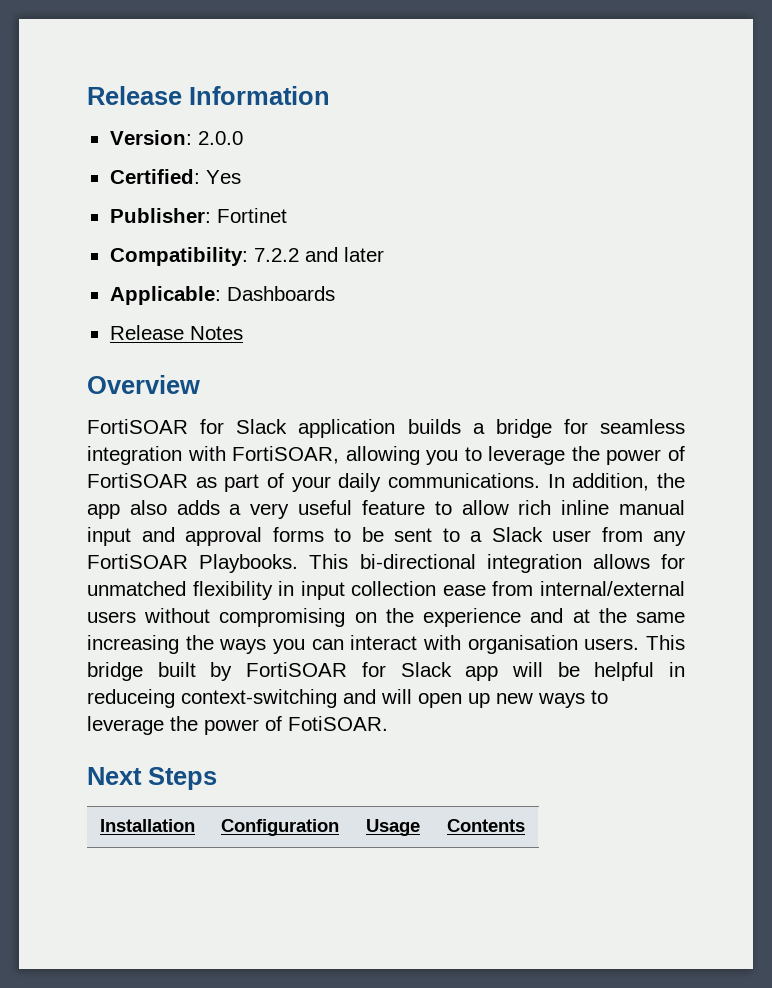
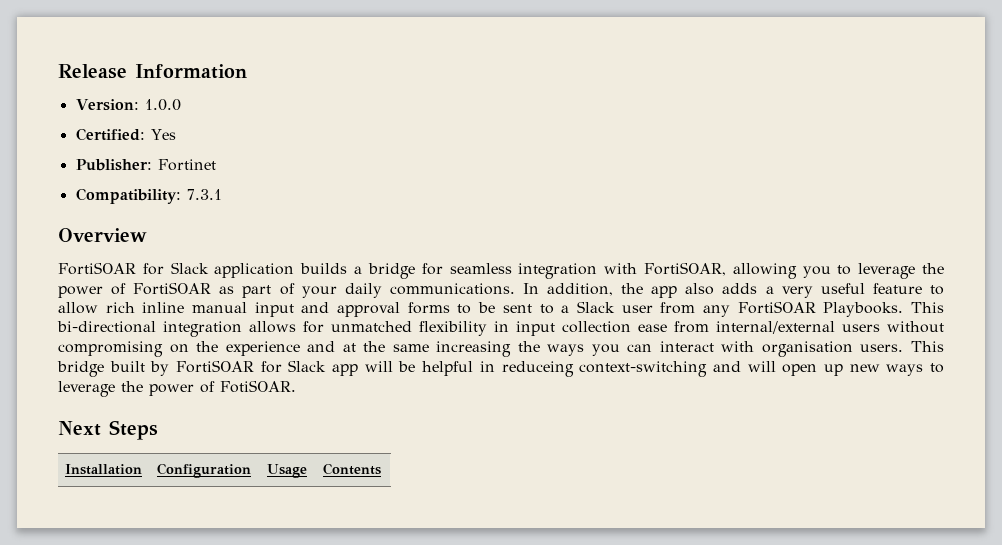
- Version: 2.0.0
+ Version: 1.0.0
- Compatibility: 7.2.2 and later
- Applicable: Dashboards
- Release Notes
+ Compatibility: 7.3.1

